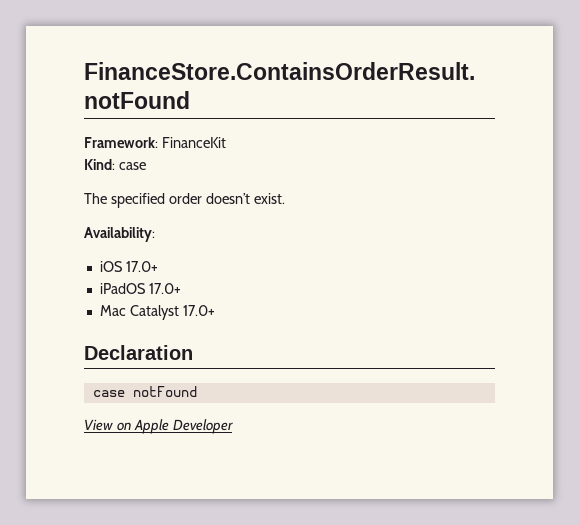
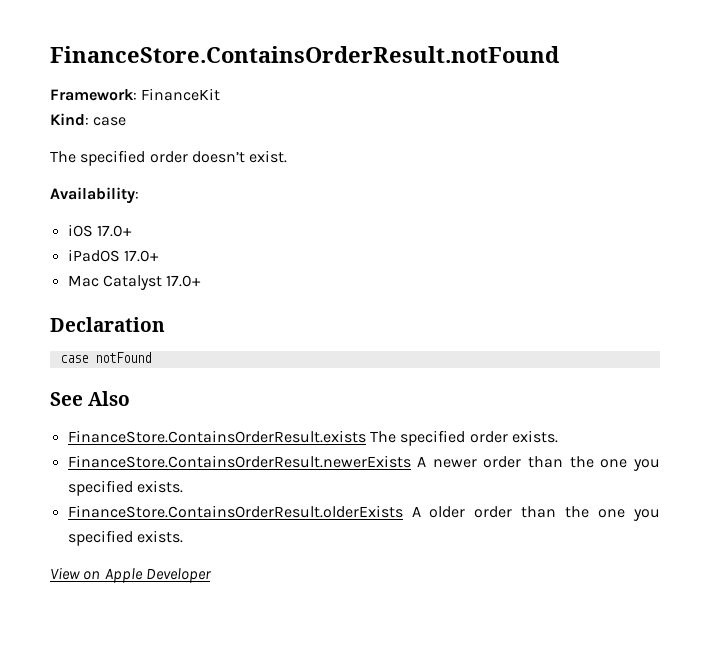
+ See Also
+ FinanceStore.ContainsOrderResult.exists The specified order exists.
+ FinanceStore.ContainsOrderResult.newerExists A newer order than the one you specified exists.
+ FinanceStore.ContainsOrderResult.olderExists A older order than the one you specified exists.

